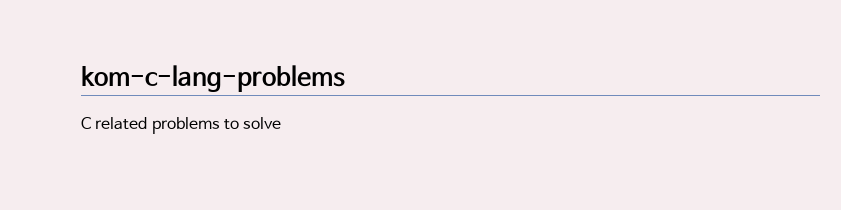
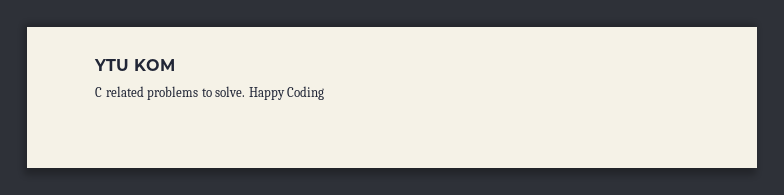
- kom-c-lang-problems
+ YTU KOM
- C related problems to solve
+ C related problems to solve. Happy Coding

